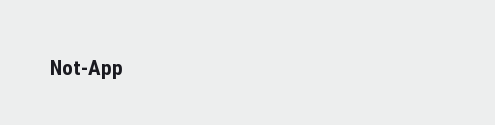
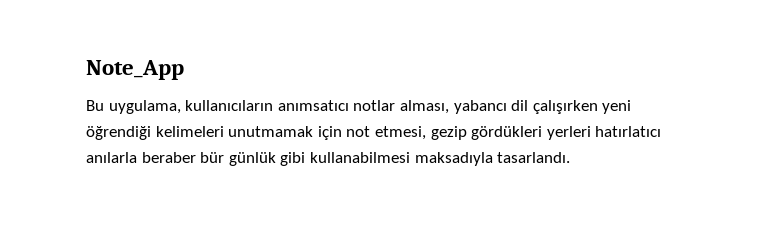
- Not-App
+ Note_App
+ Bu uygulama, kullanıcıların anımsatıcı notlar alması, yabancı dil çalışırken yeni öğrendiği kelimeleri unutmamak için not etmesi, gezip gördükleri yerleri hatırlatıcı anılarla beraber bür günlük gibi kullanabilmesi maksadıyla tasarlandı.

